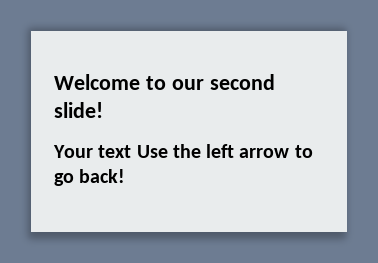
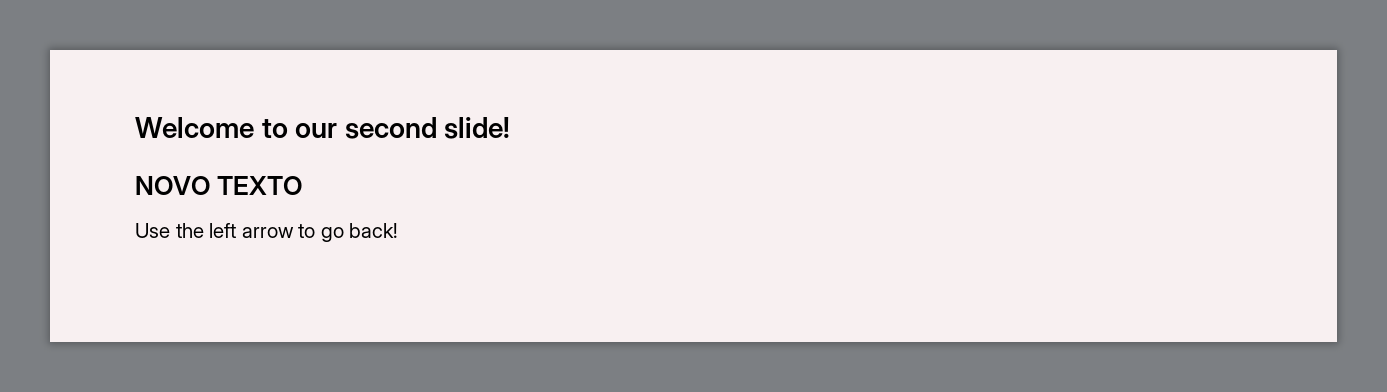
- Your text Use the left arrow to go back!
+ NOVO TEXTO
+ Use the left arrow to go back!

